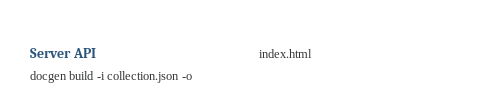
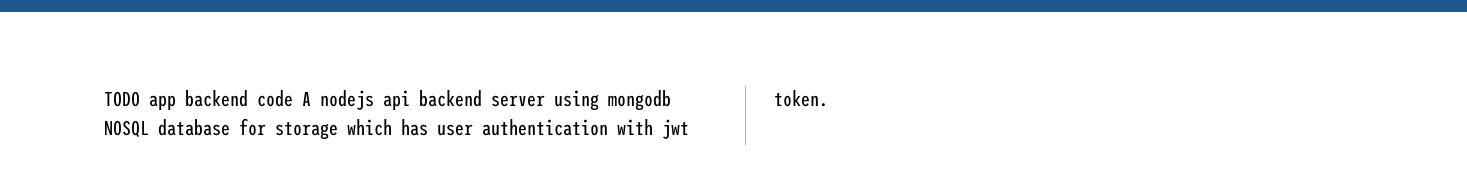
- Server API
- docgen build -i collection.json -o index.html
+ TODO app backend code A nodejs api backend server using mongodb NOSQL database for storage which has user authentication with jwt token.

